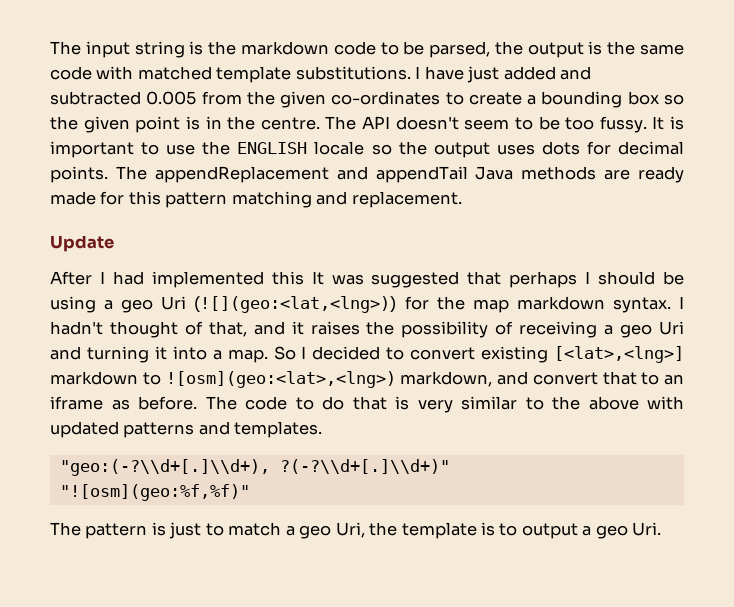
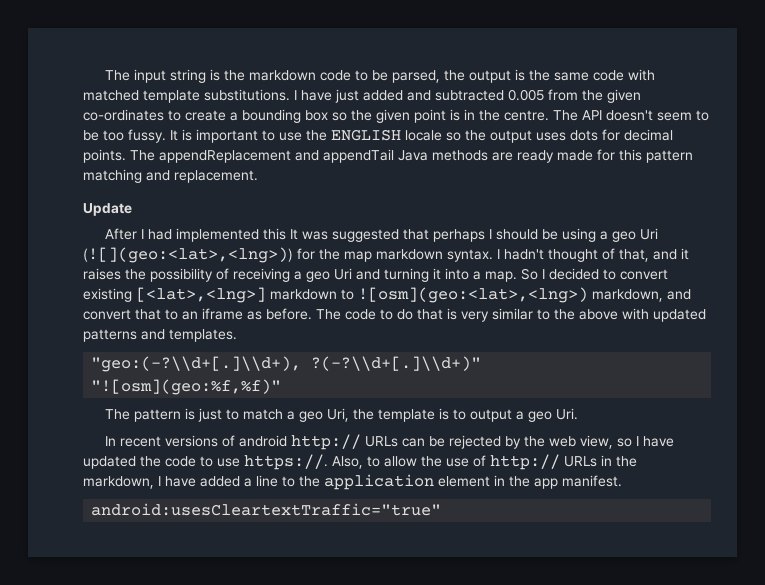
- After I had implemented this It was suggested that perhaps I should be using a geo Uri (![](geo:<lat,<lng>)) for the map markdown syntax.
+ After I had implemented this It was suggested that perhaps I should be using a geo Uri (![](geo:<lat>,<lng>)) for the map markdown syntax.
+ In recent versions of android http:// URLs can be rejected by the web view, so I have updated the code to use https://. Also, to allow the use of http:// URLs in the markdown, I have added a line to the application element in the app manifest.
+ android:usesCleartextTraffic="true"

